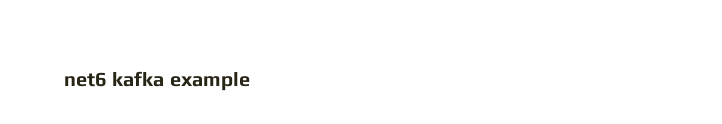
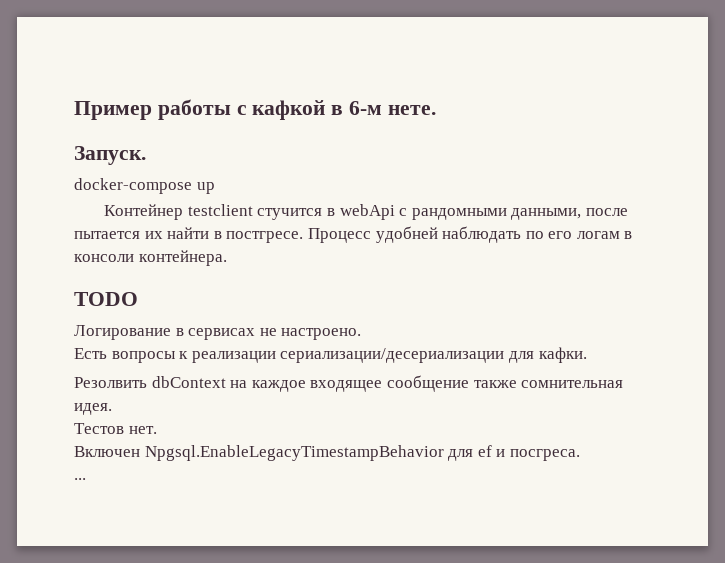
- net6 kafka example
+ Пример работы с кафкой в 6-м нете.
+ Запуск.
+ docker-compose up
+ Контейнер testclient стучится в webApi с рандомными данными, после пытается их найти в постгресе. Процесс удобней наблюдать по его логам в консоли контейнера.
+ TODO
+ Логирование в сервисах не настроено.
+ Есть вопросы к реализации сериализации/десериализации для кафки.
+ Резолвить dbContext на каждое входящее сообщение также сомнительная идея.
+ Тестов нет.
+ Включен Npgsql.EnableLegacyTimestampBehavior для ef и посгреса.
+ ...

